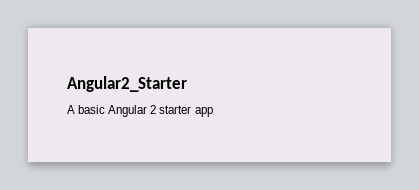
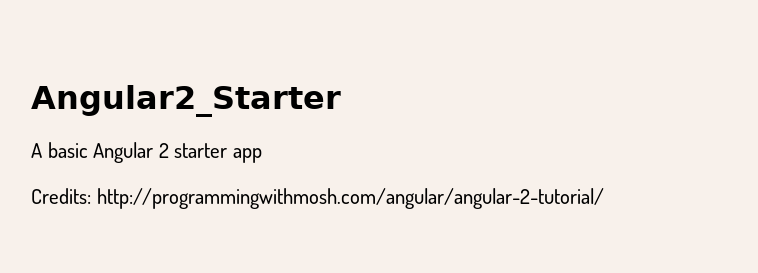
+ Credits: http://programmingwithmosh.com/angular/angular-2-tutorial/

